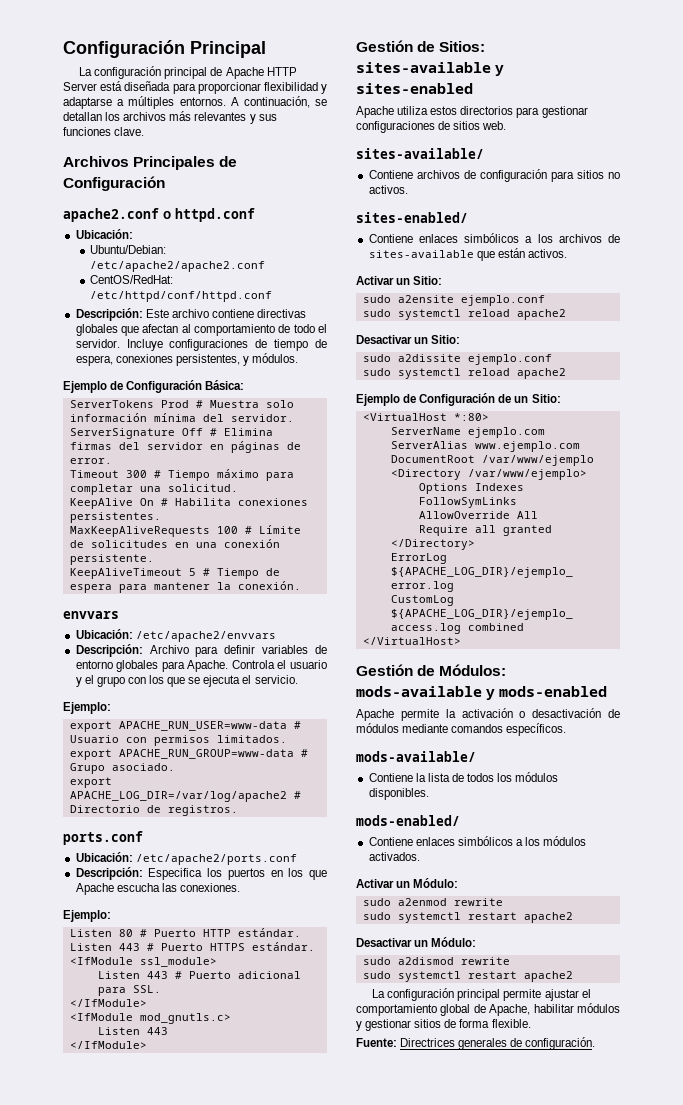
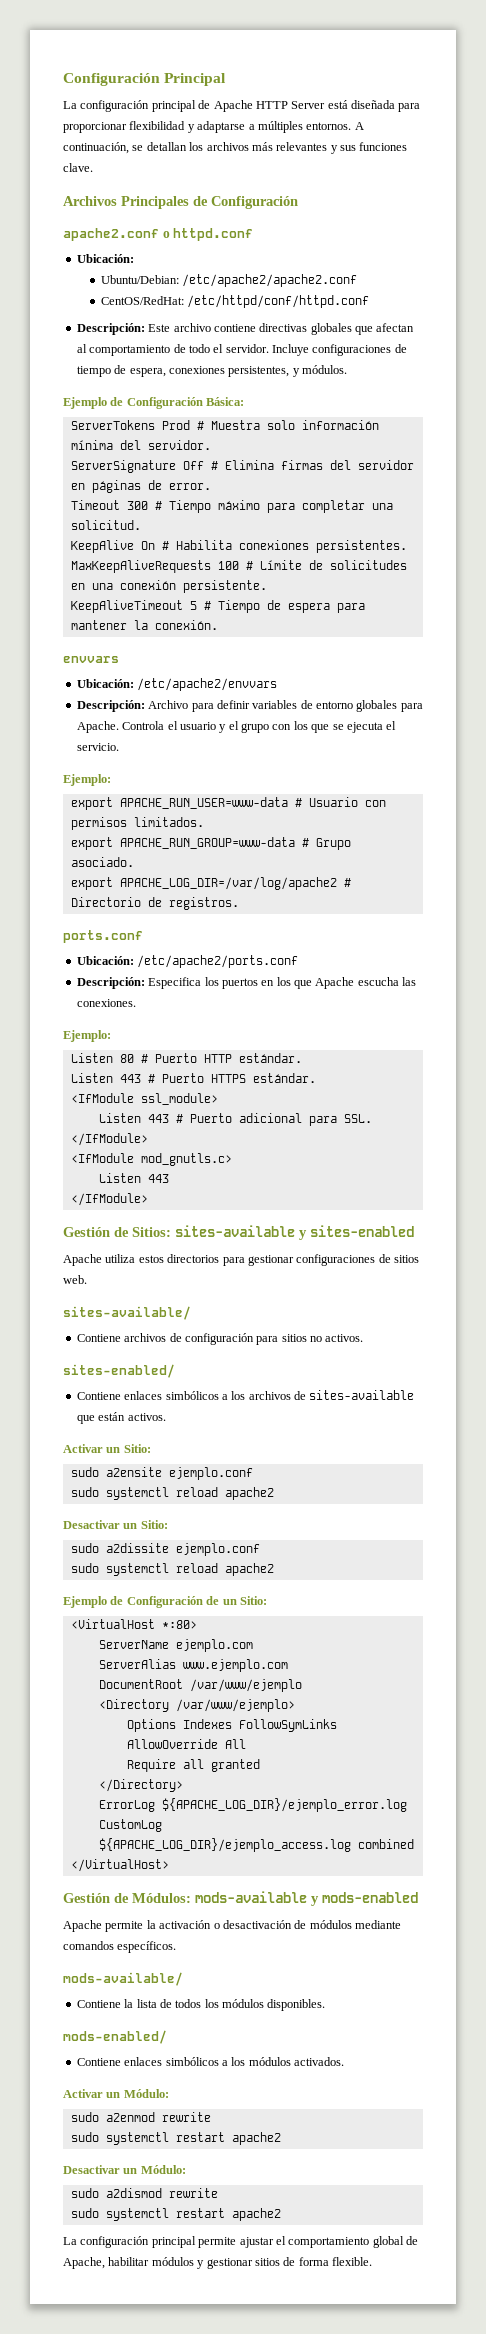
- Fuente: Directrices generales de configuración.

